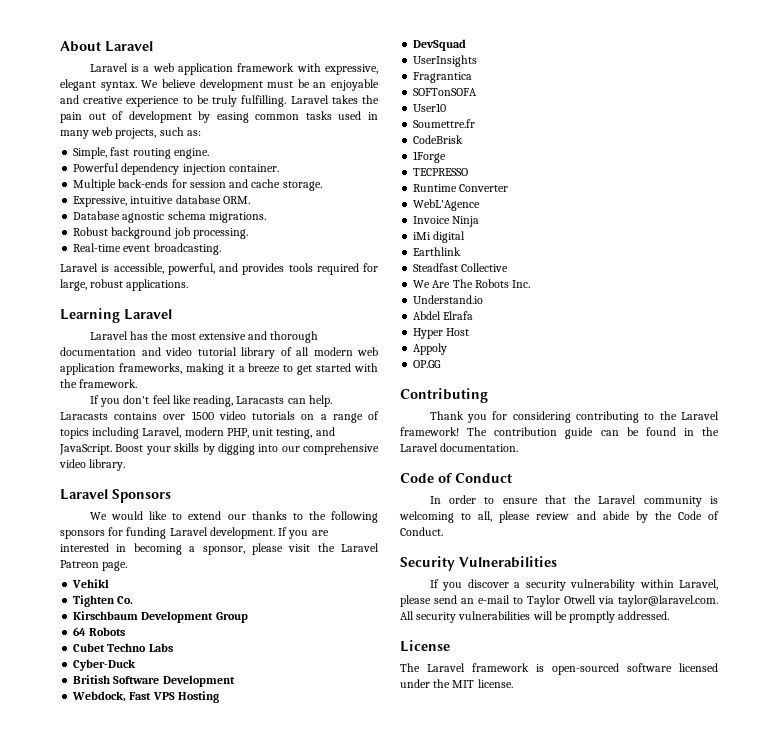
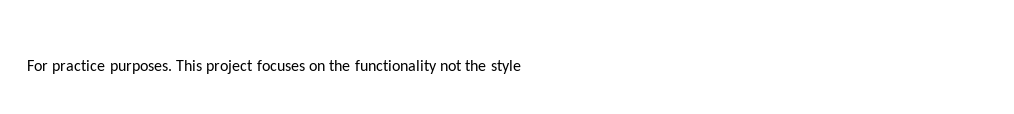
- About Laravel
- Laravel is a web application framework with expressive, elegant syntax. We believe development must be an enjoyable and creative experience to be truly fulfilling. Laravel takes the pain out of development by easing common tasks used in many web projects, such as:
- Simple, fast routing engine.
- Powerful dependency injection container.
- Multiple back-ends for session and cache storage.
- Expressive, intuitive database ORM.
- Database agnostic schema migrations.
- Robust background job processing.
- Real-time event broadcasting.
- Laravel is accessible, powerful, and provides tools required for large, robust applications.
- Learning Laravel
- Laravel has the most extensive and thorough documentation and video tutorial library of all modern web application frameworks, making it a breeze to get started with the framework.
- If you don't feel like reading, Laracasts can help. Laracasts contains over 1500 video tutorials on a range of topics including Laravel, modern PHP, unit testing, and JavaScript. Boost your skills by digging into our comprehensive video library.
- Laravel Sponsors
- We would like to extend our thanks to the following sponsors for funding Laravel development. If you are interested in becoming a sponsor, please visit the Laravel Patreon page.
- Vehikl
- Tighten Co.
- Kirschbaum Development Group
- 64 Robots
- Cubet Techno Labs
- Cyber-Duck
- British Software Development
- Webdock, Fast VPS Hosting
- DevSquad
- UserInsights
- Fragrantica
- SOFTonSOFA
- User10
- Soumettre.fr
- CodeBrisk
- 1Forge
- TECPRESSO
- Runtime Converter
- WebL'Agence
- Invoice Ninja
- iMi digital
- Earthlink
- Steadfast Collective
- We Are The Robots Inc.
- Understand.io
- Abdel Elrafa
- Hyper Host
- Appoly
- OP.GG
- Contributing
- Thank you for considering contributing to the Laravel framework! The contribution guide can be found in the Laravel documentation.
- Code of Conduct
- In order to ensure that the Laravel community is welcoming to all, please review and abide by the Code of Conduct.
- Security Vulnerabilities
- If you discover a security vulnerability within Laravel, please send an e-mail to Taylor Otwell via taylor@laravel.com. All security vulnerabilities will be promptly addressed.
- License
- The Laravel framework is open-sourced software licensed under the MIT license.
+ For practice purposes. This project focuses on the functionality not the style

